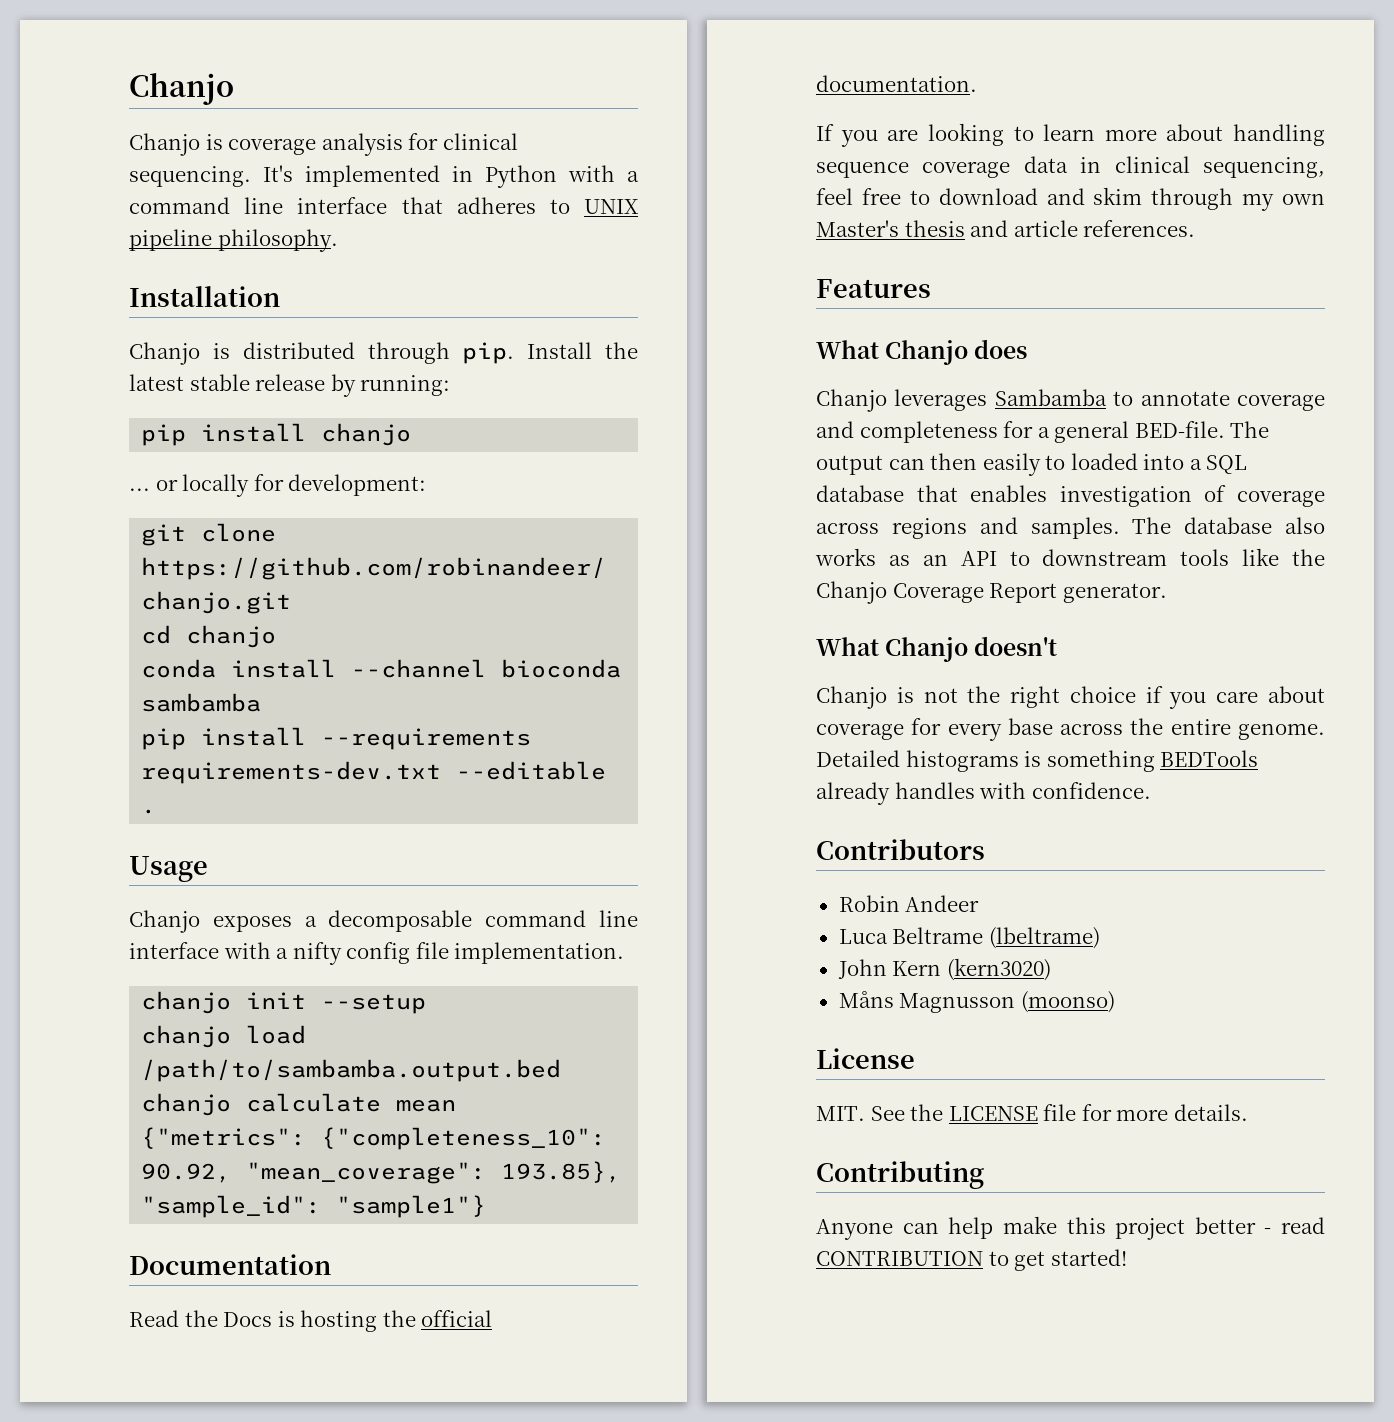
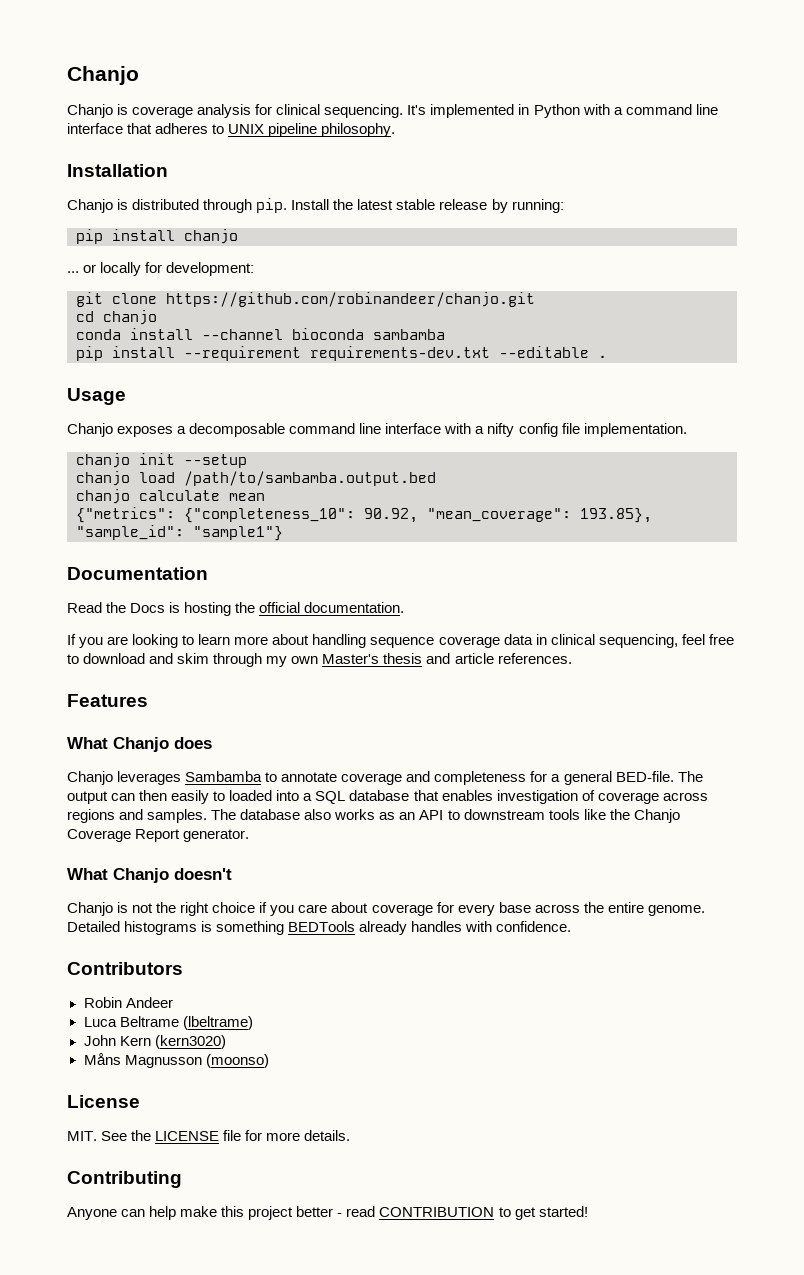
- pip install --requirements requirements-dev.txt --editable .
+ pip install --requirement requirements-dev.txt --editable .

